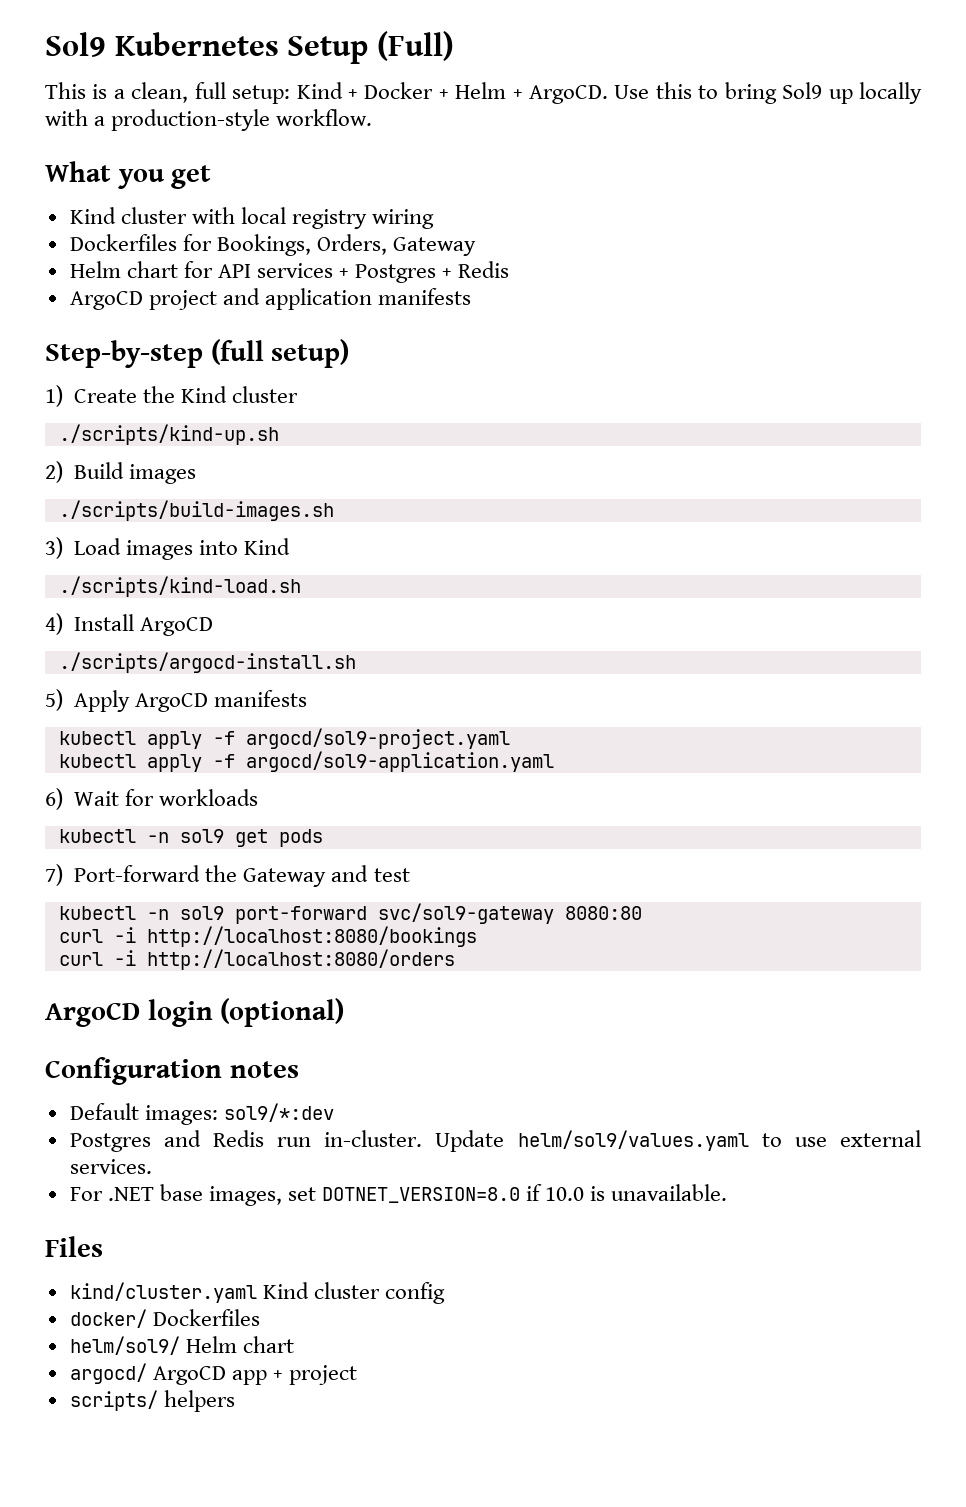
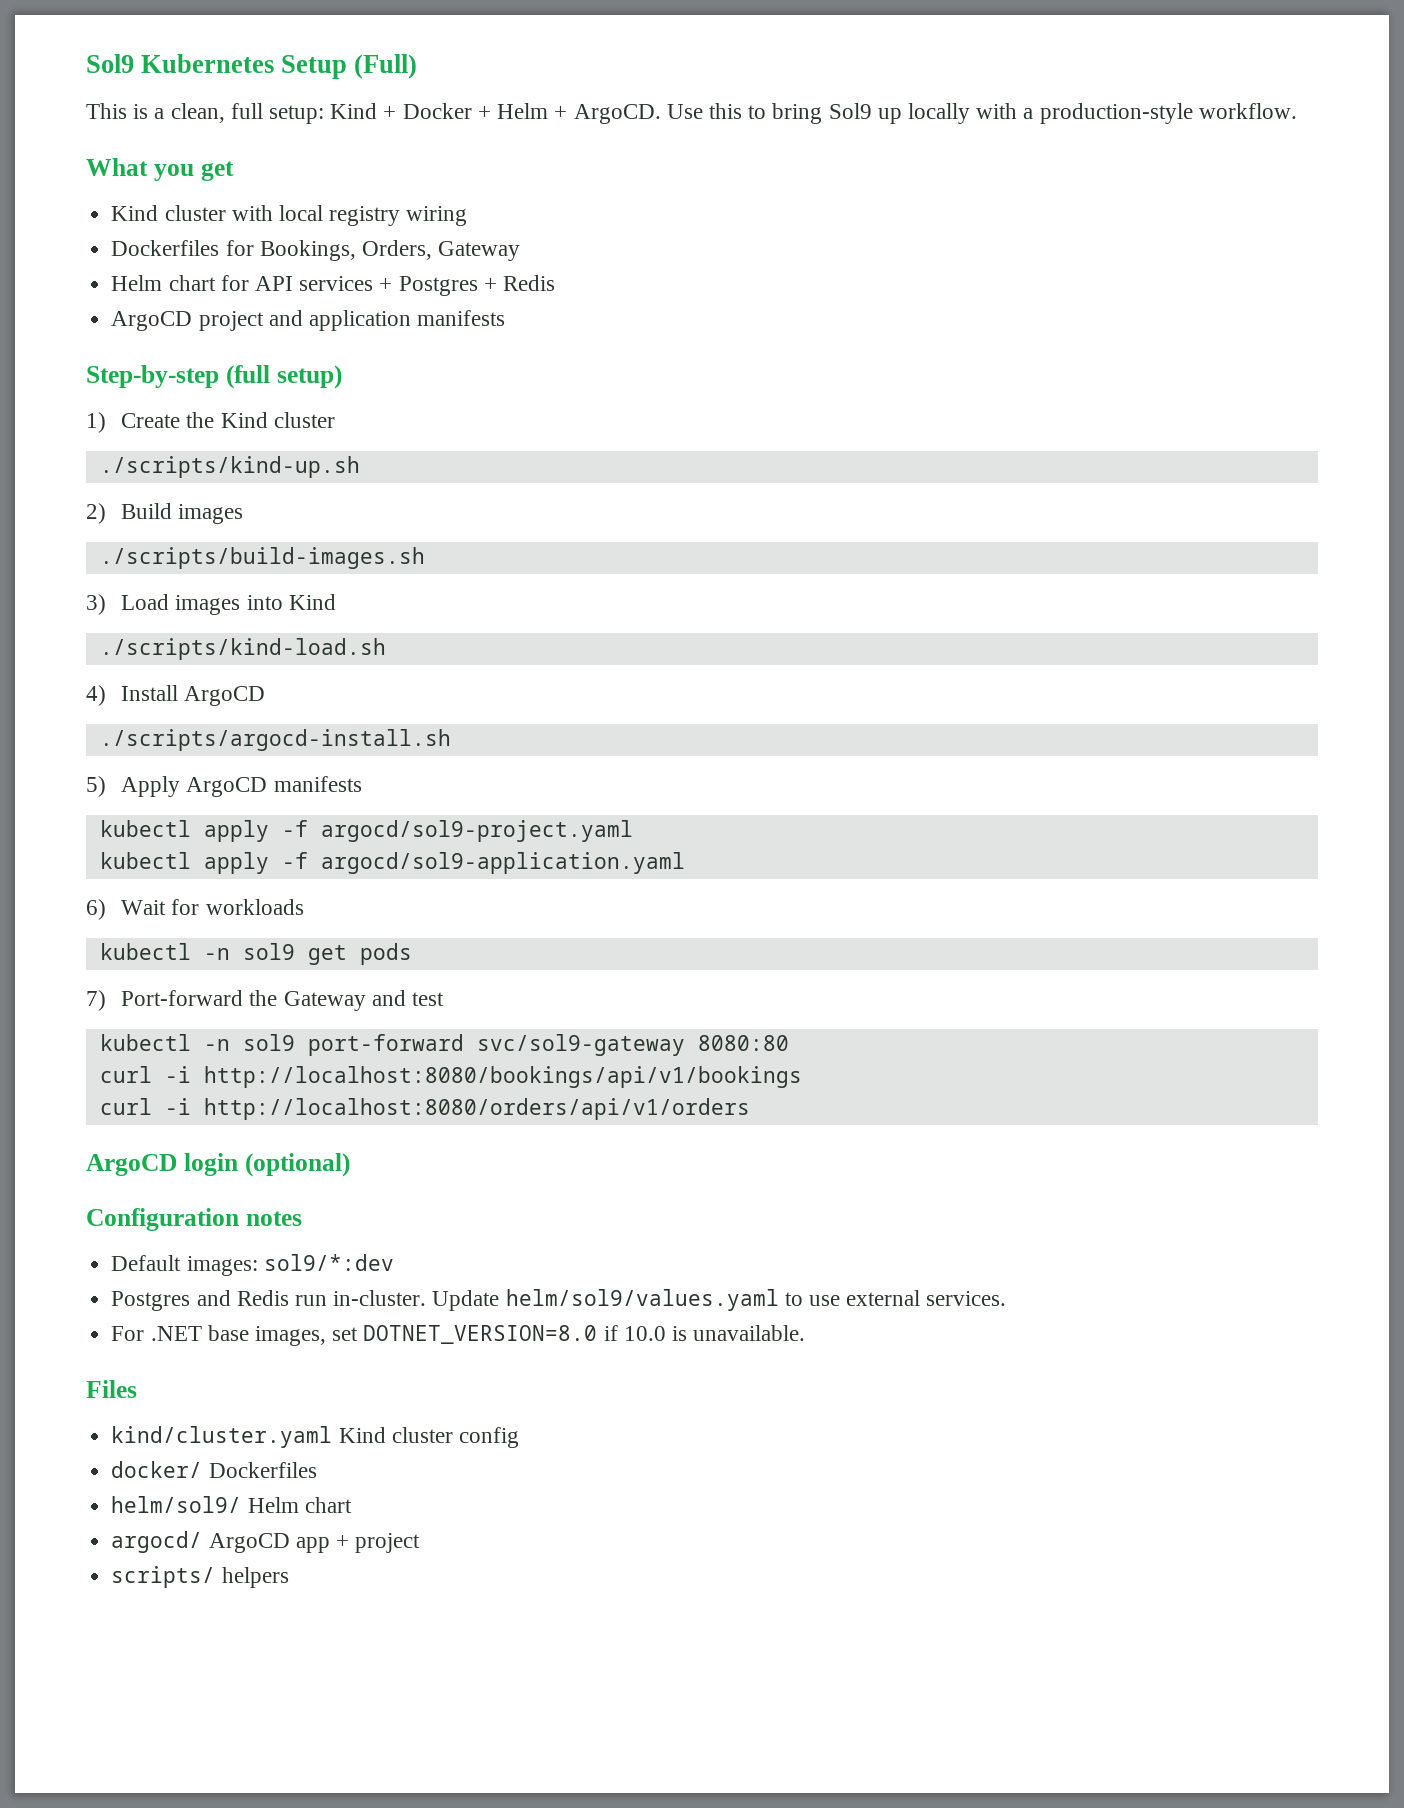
- curl -i http://localhost:8080/bookings
- curl -i http://localhost:8080/orders
+ curl -i http://localhost:8080/bookings/api/v1/bookings
+ curl -i http://localhost:8080/orders/api/v1/orders

